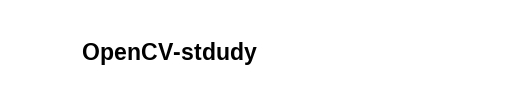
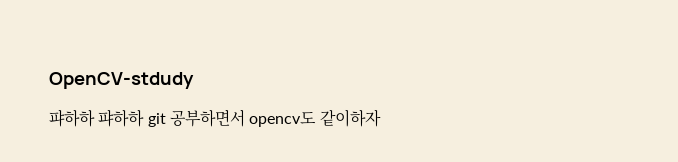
+ 퍄하하 퍄하하 git 공부하면서 opencv도 같이하자

